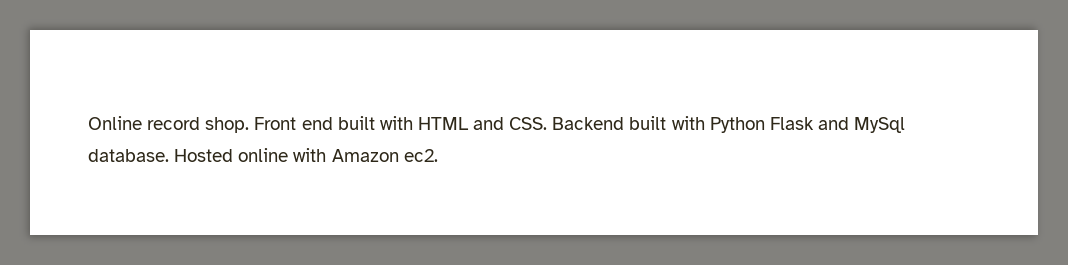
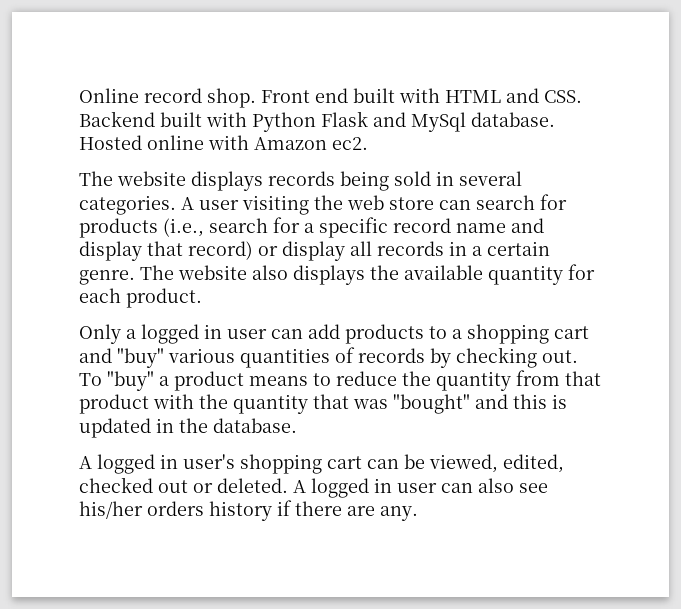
+ The website displays records being sold in several categories. A user visiting the web store can search for products (i.e., search for a specific record name and display that record) or display all records in a certain genre. The website also displays the available quantity for each product.
+ Only a logged in user can add products to a shopping cart and "buy" various quantities of records by checking out. To "buy" a product means to reduce the quantity from that product with the quantity that was "bought" and this is updated in the database.
+ A logged in user's shopping cart can be viewed, edited, checked out or deleted. A logged in user can also see his/her orders history if there are any.

